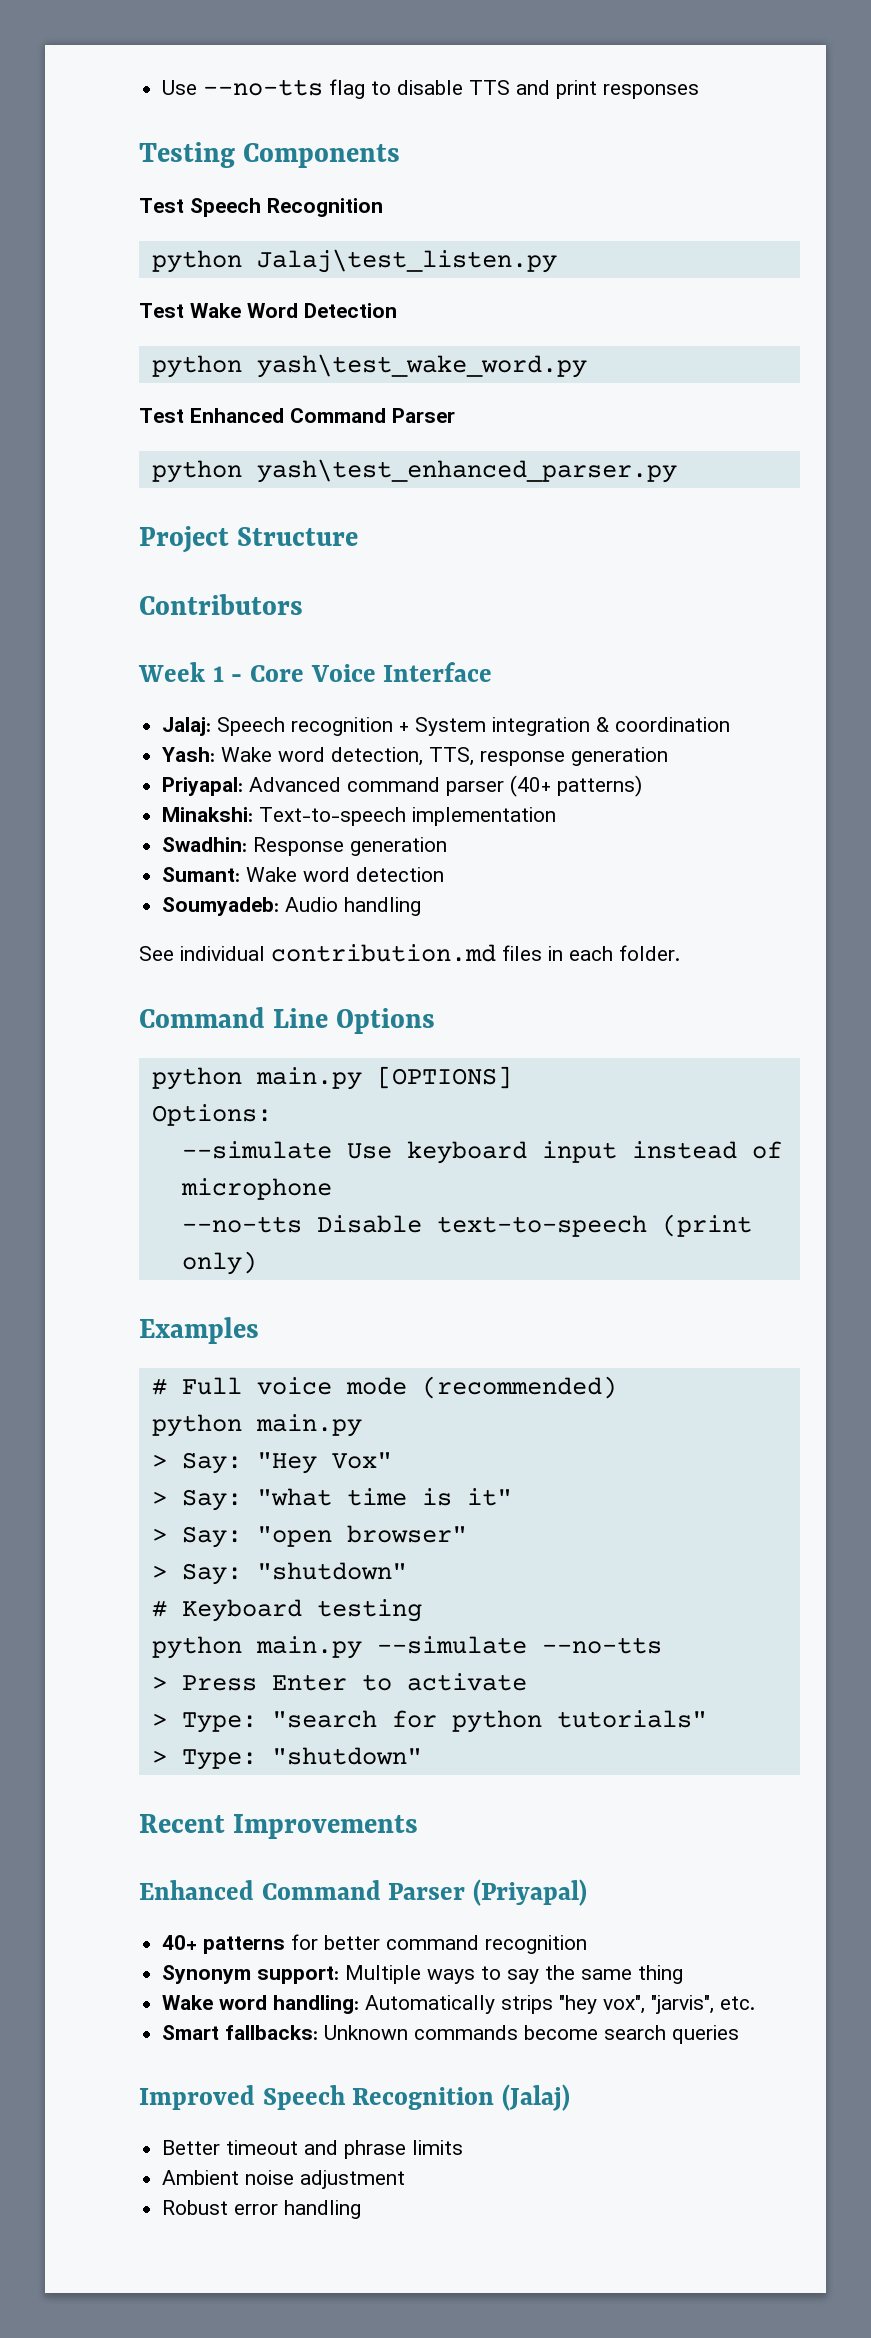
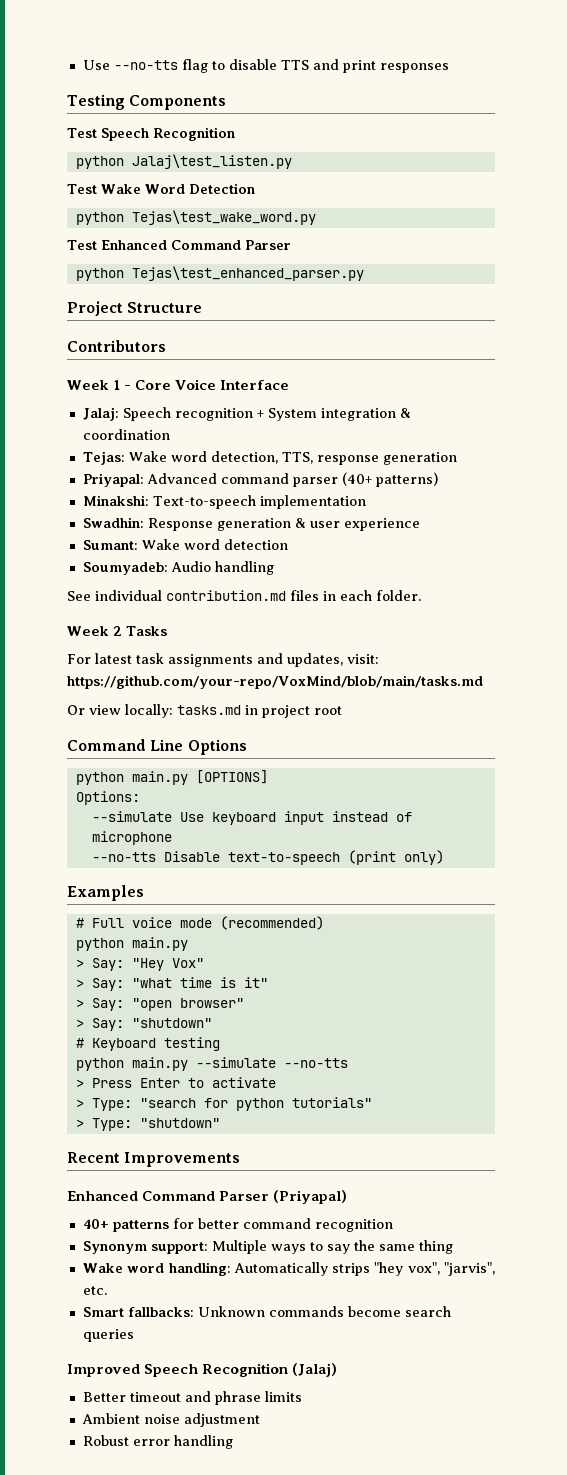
- python yash\test_wake_word.py
+ python Tejas\test_wake_word.py
- python yash\test_enhanced_parser.py
+ python Tejas\test_enhanced_parser.py
- Yash: Wake word detection, TTS, response generation
+ Tejas: Wake word detection, TTS, response generation
- Swadhin: Response generation
+ Swadhin: Response generation & user experience
+ Week 2 Tasks
+ For latest task assignments and updates, visit: https://github.com/your-repo/VoxMind/blob/main/tasks.md
+ Or view locally: tasks.md in project root

